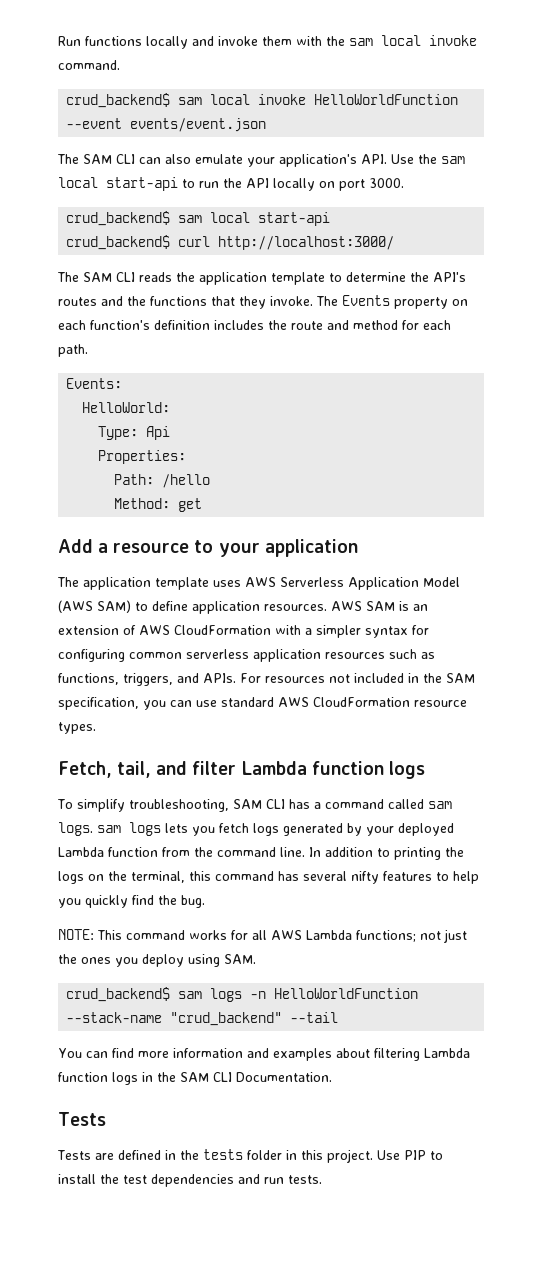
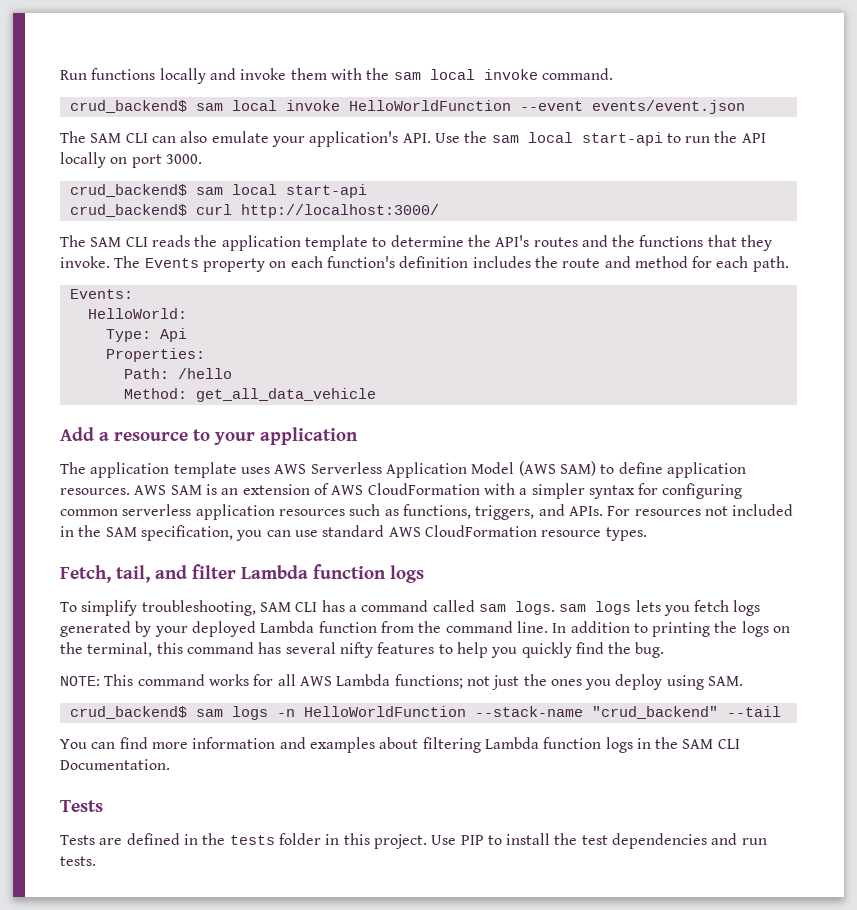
- Method: get
+ Method: get_all_data_vehicle

